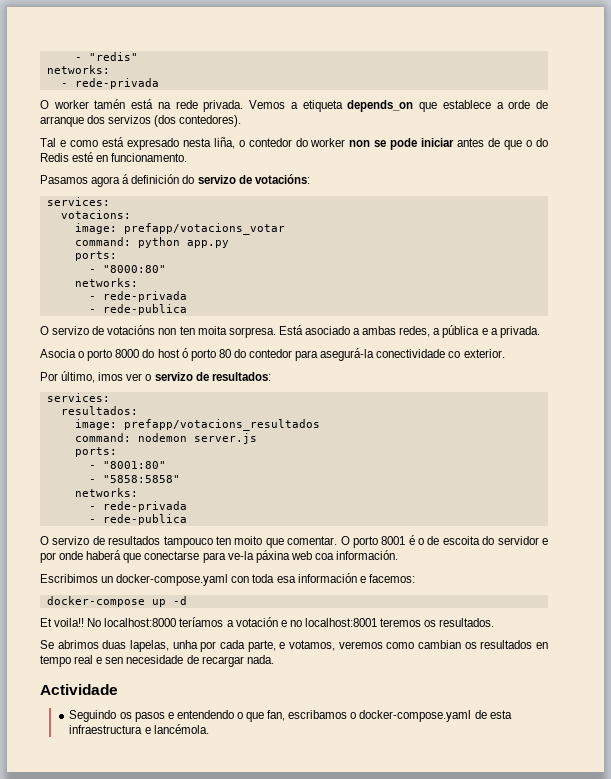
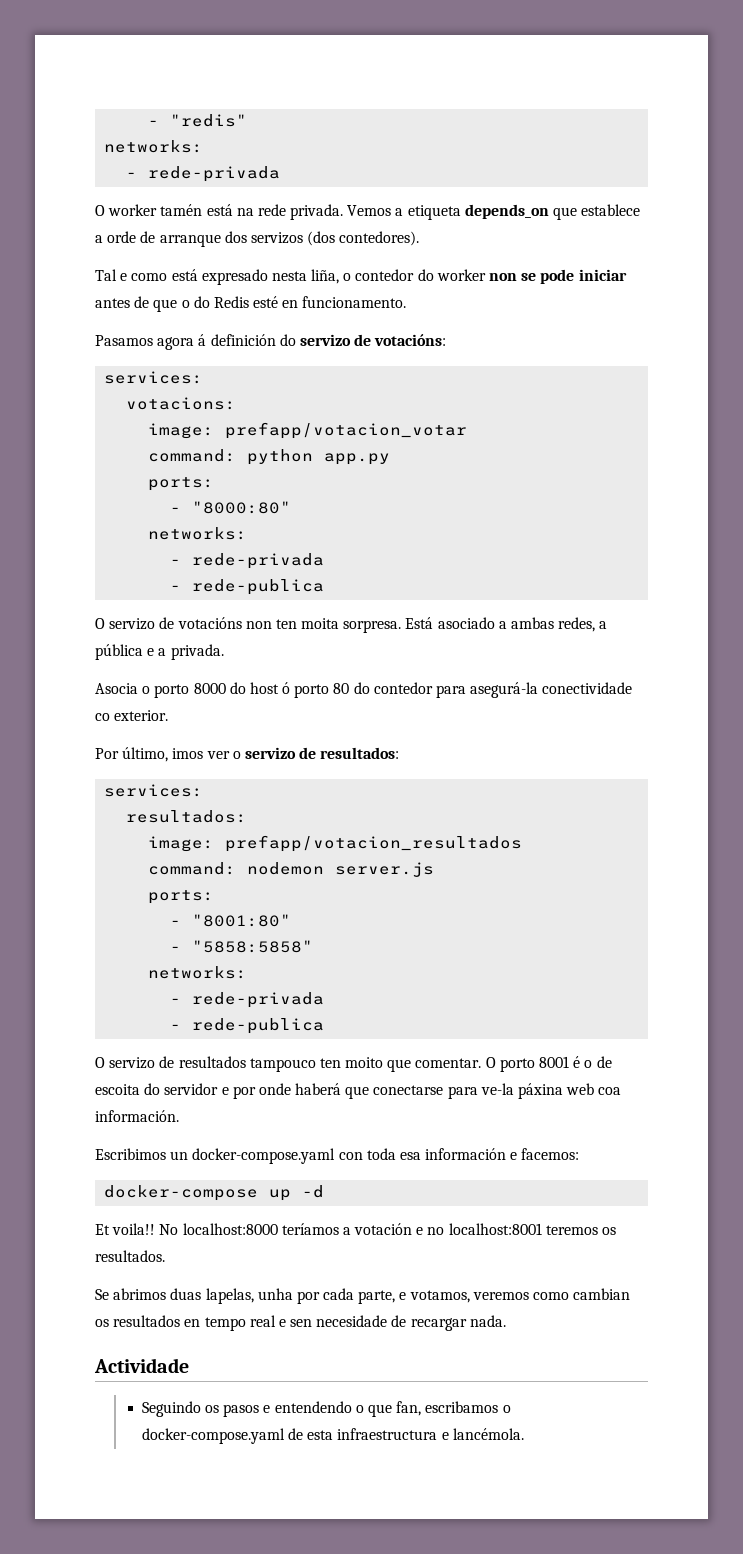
- image: prefapp/votacions_votar
+ image: prefapp/votacion_votar
- image: prefapp/votacions_resultados
+ image: prefapp/votacion_resultados

